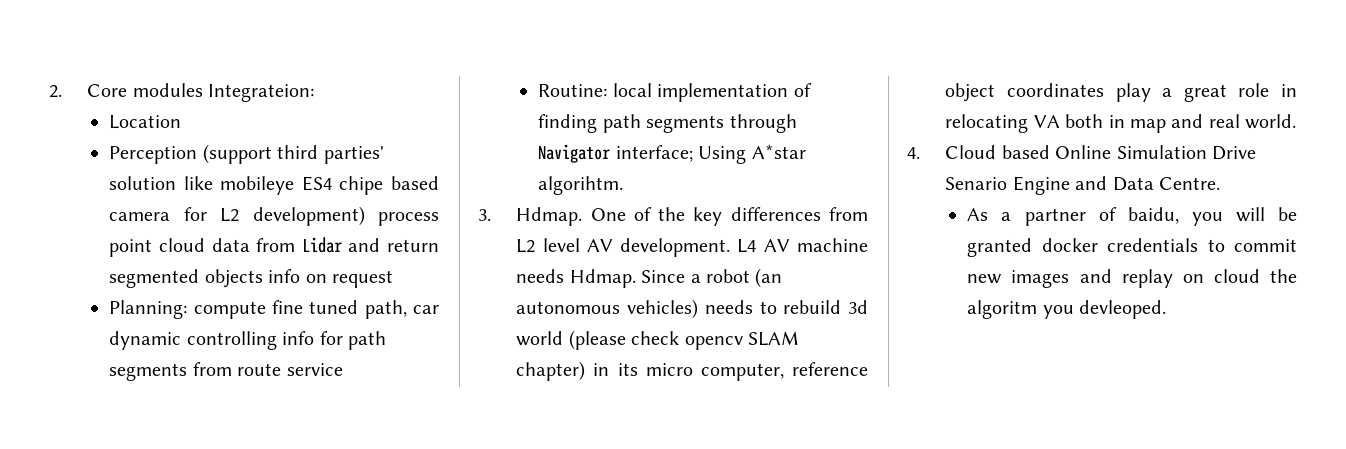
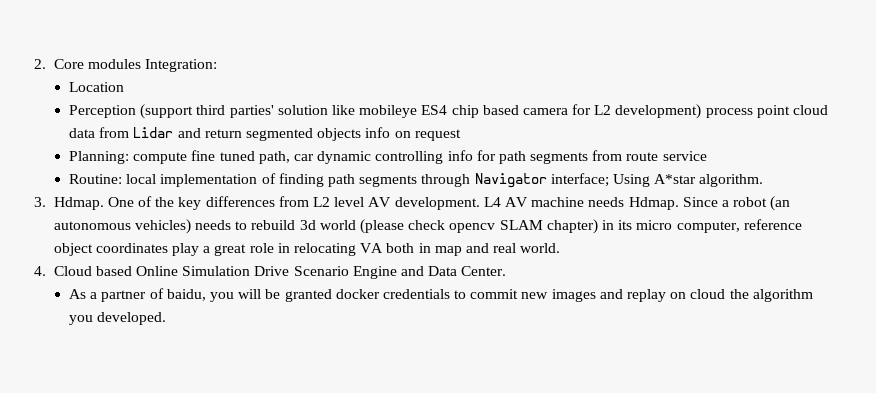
- 2. Core modules Integrateion:
+ 2. Core modules Integration:
- Perception (support third parties' solution like mobileye ES4 chipe based camera for L2 development) process point cloud data from Lidar and return segmented objects info on request
+ Perception (support third parties' solution like mobileye ES4 chip based camera for L2 development) process point cloud data from Lidar and return segmented objects info on request
- Routine: local implementation of finding path segments through Navigator interface; Using A*star algorihtm.
+ Routine: local implementation of finding path segments through Navigator interface; Using A*star algorithm.
- 4. Cloud based Online Simulation Drive Senario Engine and Data Centre.
+ 4. Cloud based Online Simulation Drive Scenario Engine and Data Center.
- As a partner of baidu, you will be granted docker credentials to commit new images and replay on cloud the algoritm you devleoped.
+ As a partner of baidu, you will be granted docker credentials to commit new images and replay on cloud the algorithm you developed.

